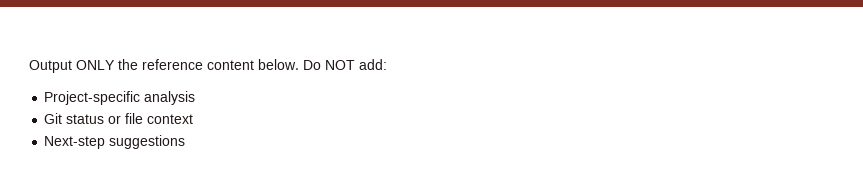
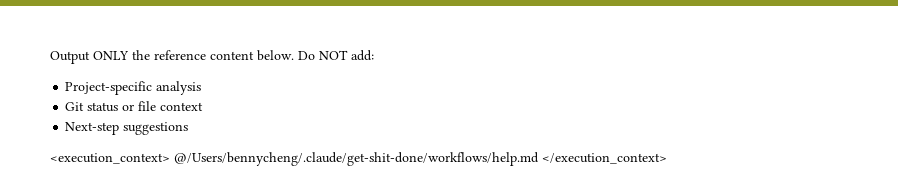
+ <execution_context> @/Users/bennycheng/.claude/get-shit-done/workflows/help.md </execution_context>

